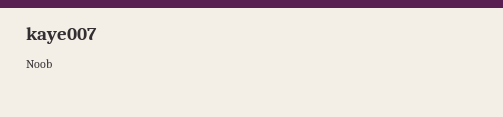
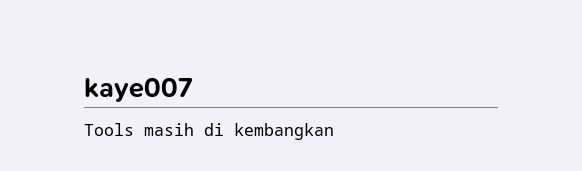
- Noob
+ Tools masih di kembangkan

